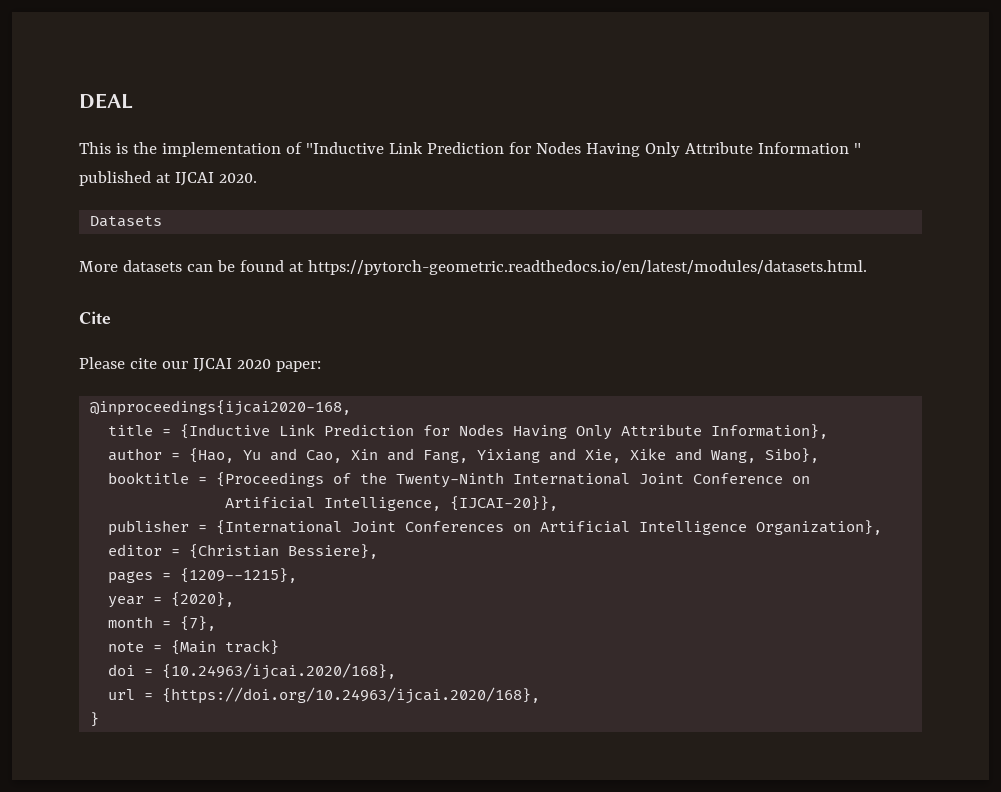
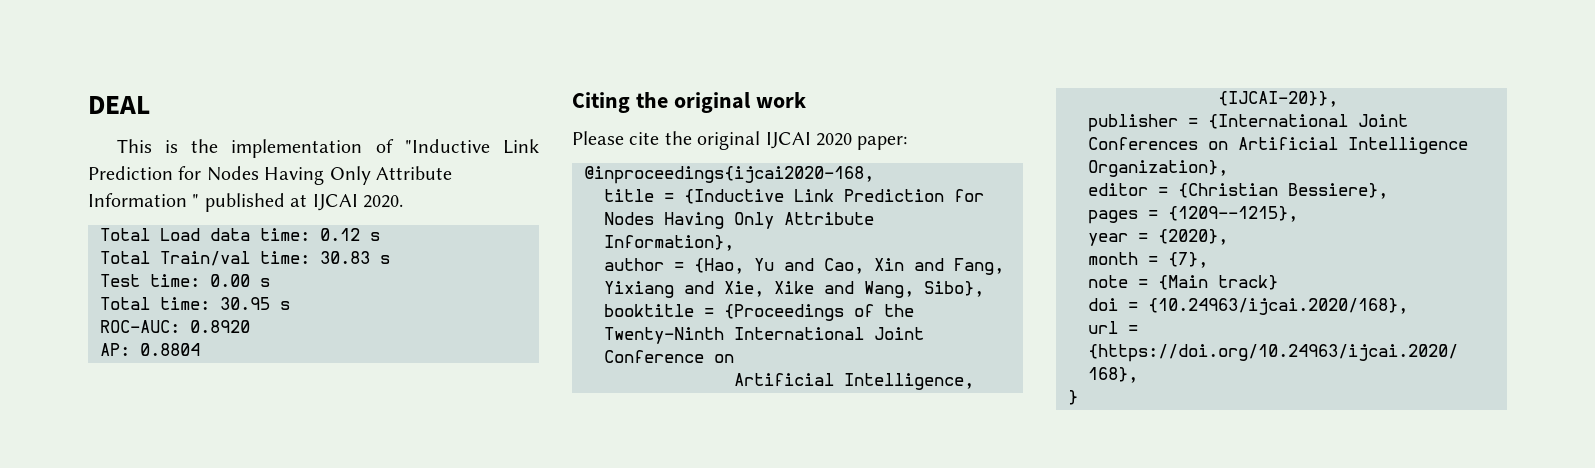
- Datasets
- More datasets can be found at https://pytorch-geometric.readthedocs.io/en/latest/modules/datasets.html.
- Cite
+ Total Load data time: 0.12 s
+ Total Train/val time: 30.83 s
+ Test time: 0.00 s
+ Total time: 30.95 s
+ ROC-AUC: 0.8920
+ AP: 0.8804
+ Citing the original work
- Please cite our IJCAI 2020 paper:
+ Please cite the original IJCAI 2020 paper:

